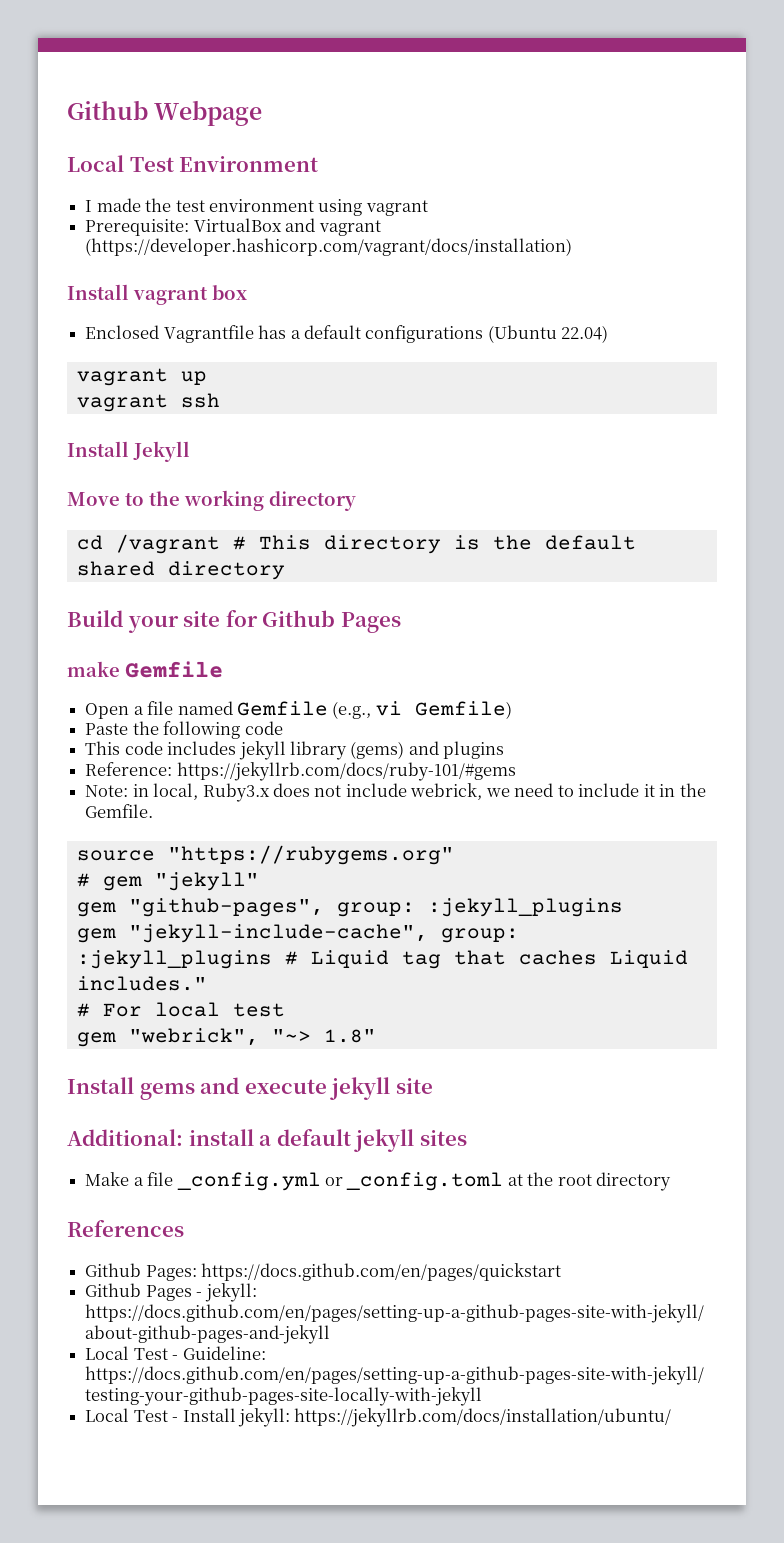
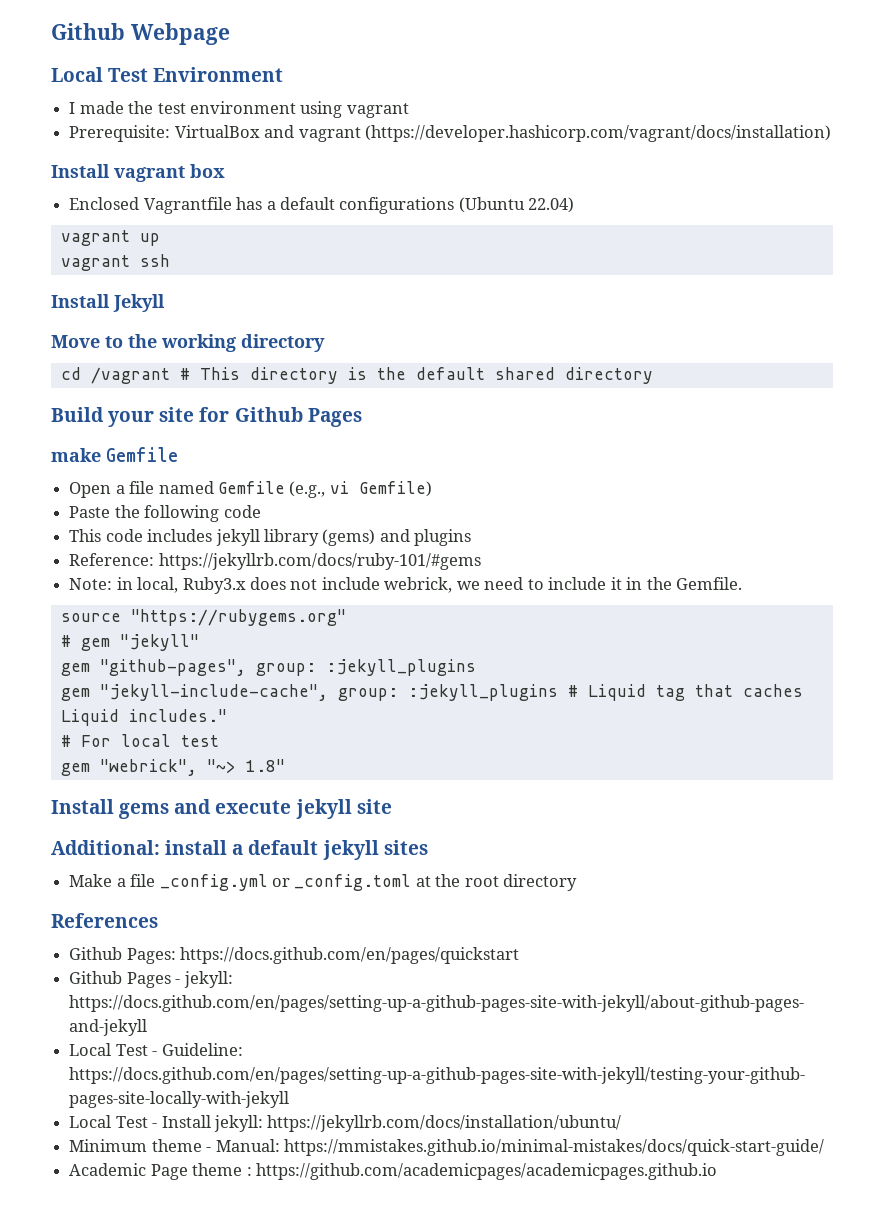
+ Minimum theme - Manual: https://mmistakes.github.io/minimal-mistakes/docs/quick-start-guide/
+ Academic Page theme : https://github.com/academicpages/academicpages.github.io

